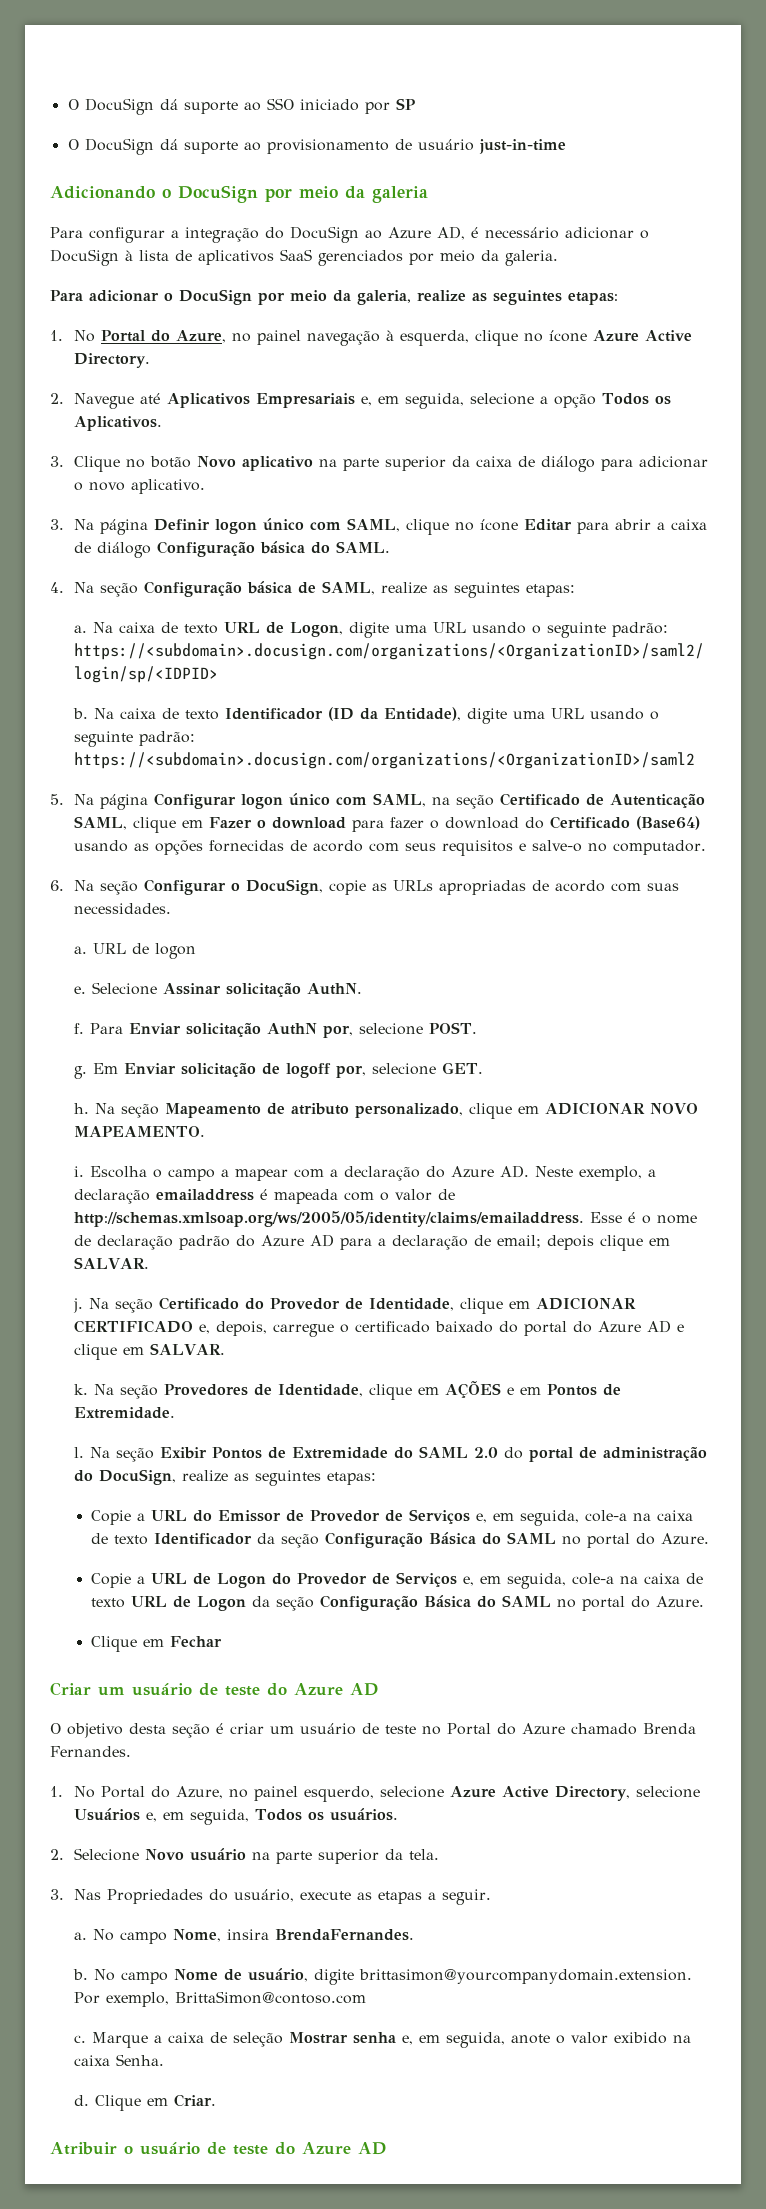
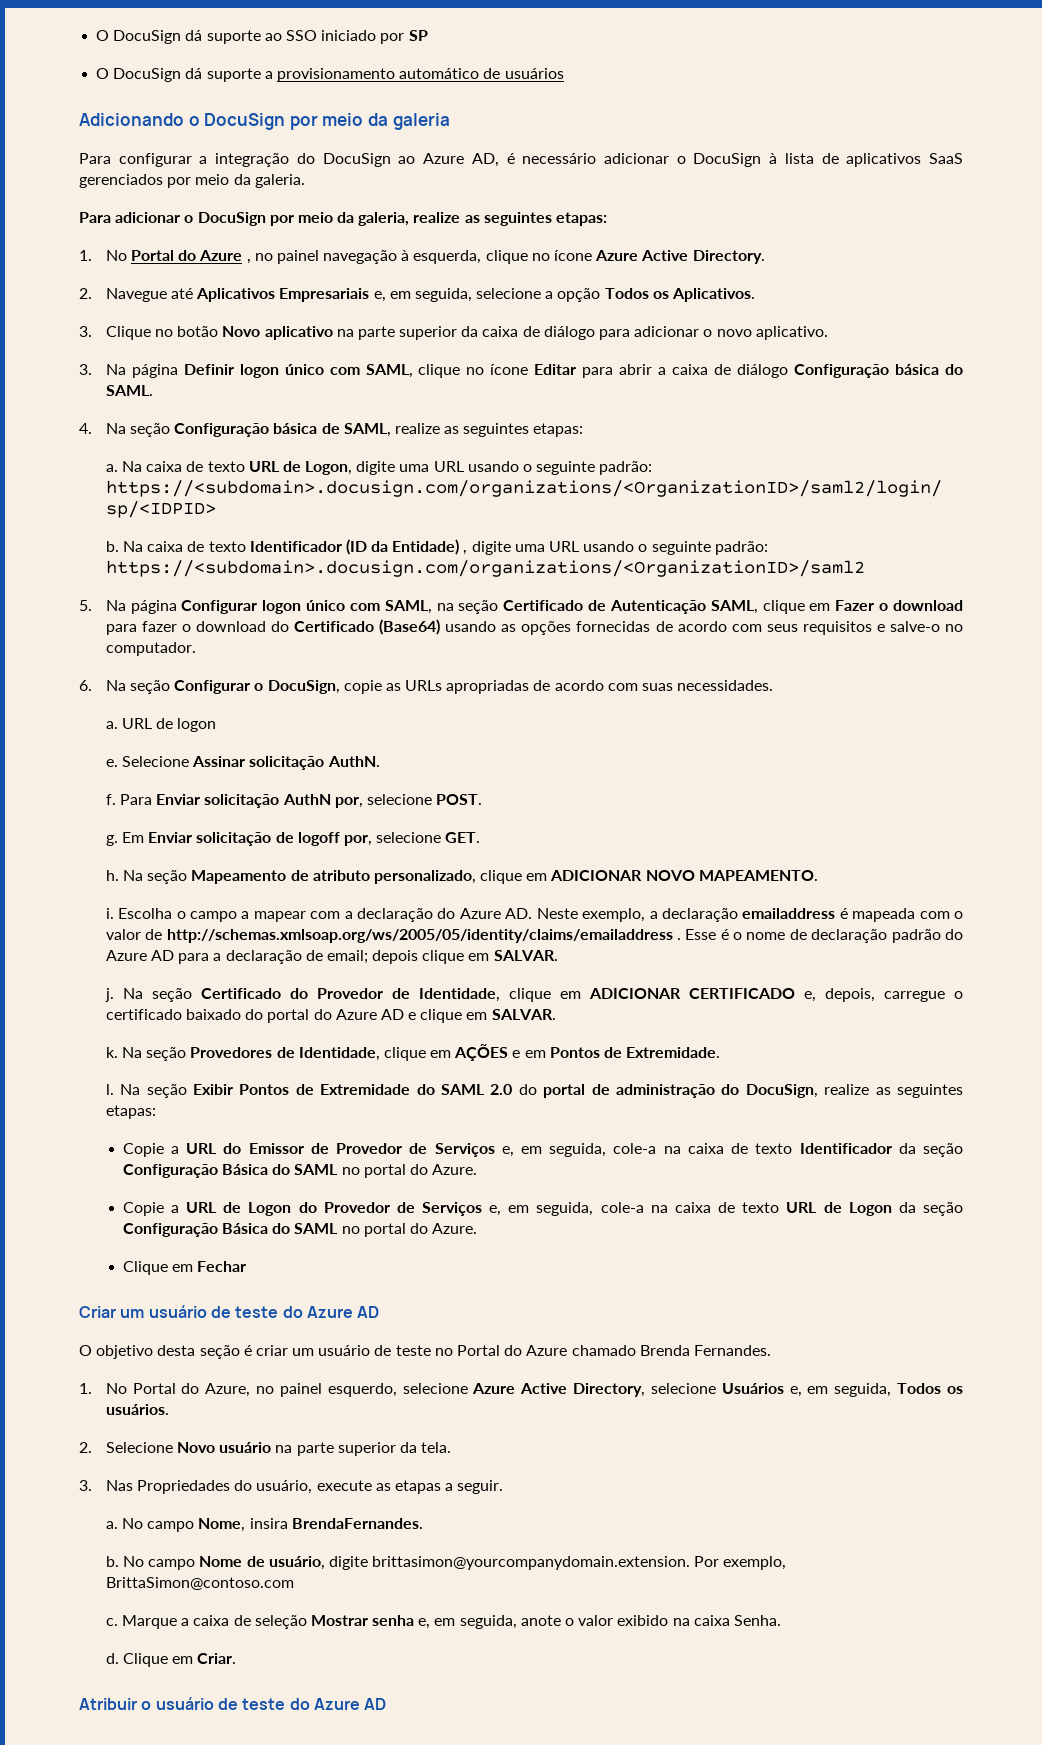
- O DocuSign dá suporte ao provisionamento de usuário just-in-time
+ O DocuSign dá suporte a provisionamento automático de usuários
- 1. No Portal do Azure, no painel navegação à esquerda, clique no ícone Azure Active Directory.
+ 1. No Portal do Azure , no painel navegação à esquerda, clique no ícone Azure Active Directory.
- Na caixa de texto Identificador (ID da Entidade), digite uma URL usando o seguinte padrão: https://<subdomain>.docusign.com/organizations/<OrganizationID>/saml2
+ Na caixa de texto Identificador (ID da Entidade) , digite uma URL usando o seguinte padrão: https://<subdomain>.docusign.com/organizations/<OrganizationID>/saml2
- Escolha o campo a mapear com a declaração do Azure AD. Neste exemplo, a declaração emailaddress é mapeada com o valor de http://schemas.xmlsoap.org/ws/2005/05/identity/claims/emailaddress. Esse é o nome de declaração padrão do Azure AD para a declaração de email; depois clique em SALVAR.
+ Escolha o campo a mapear com a declaração do Azure AD. Neste exemplo, a declaração emailaddress é mapeada com o valor de http://schemas.xmlsoap.org/ws/2005/05/identity/claims/emailaddress . Esse é o nome de declaração padrão do Azure AD para a declaração de email; depois clique em SALVAR.

